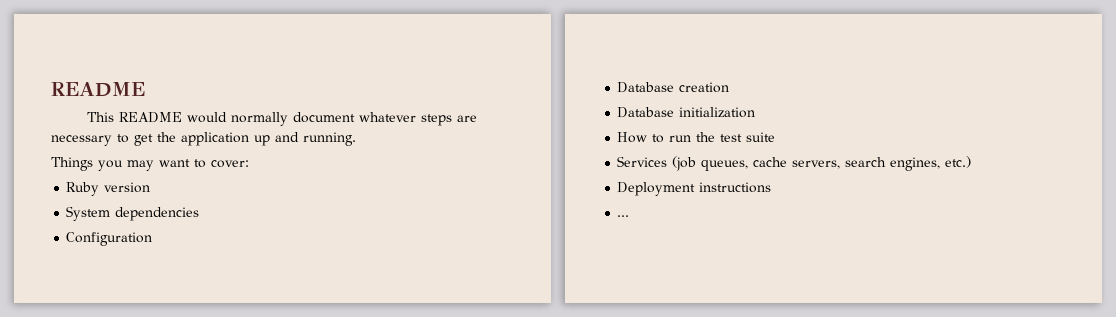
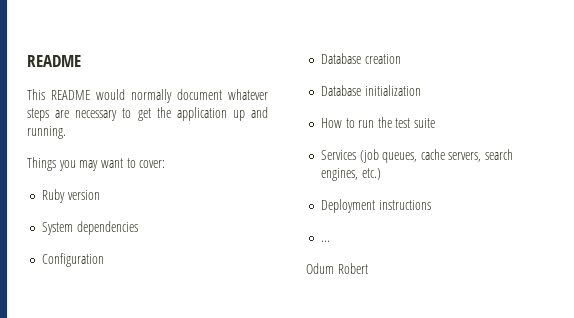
+ Odum Robert

